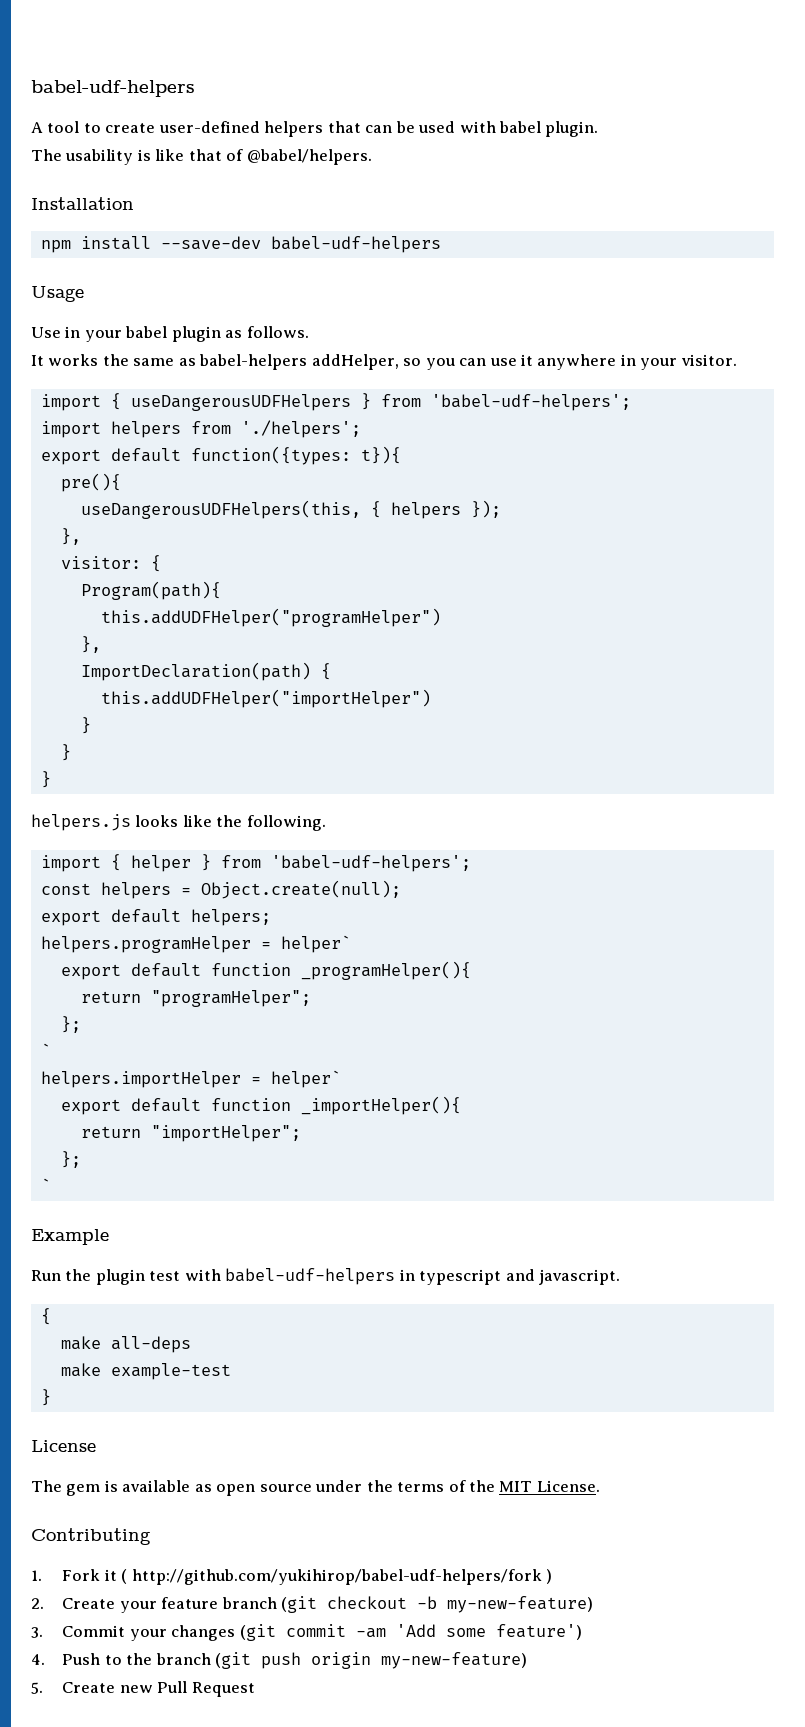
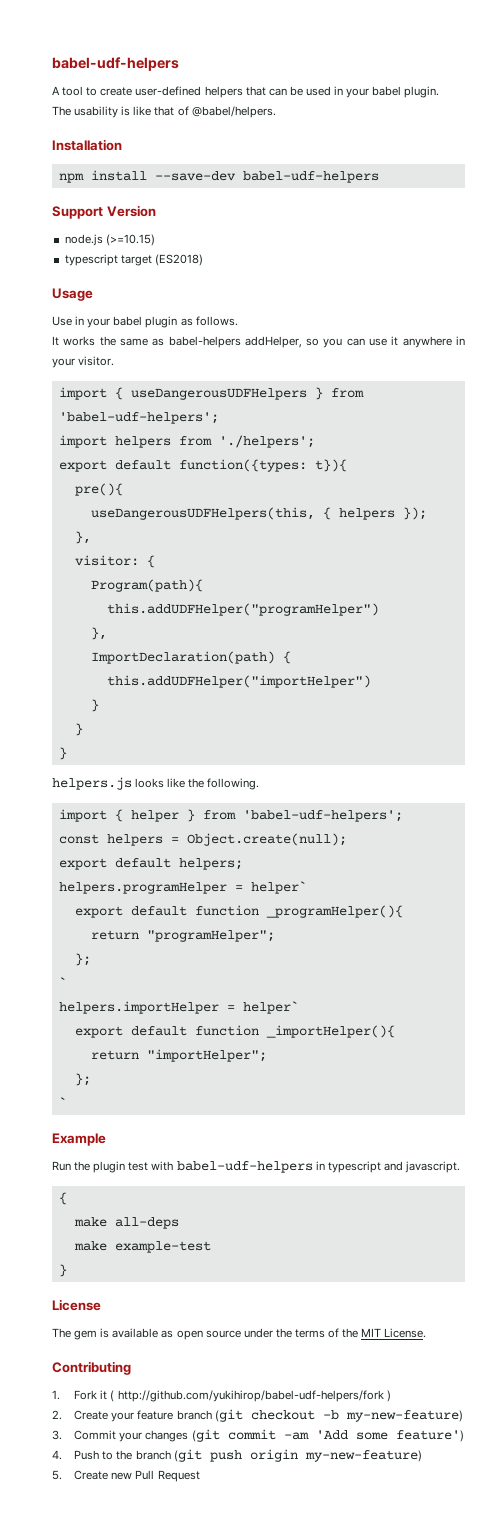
- A tool to create user-defined helpers that can be used with babel plugin.
+ A tool to create user-defined helpers that can be used in your babel plugin.
+ Support Version
+ node.js (>=10.15)
+ typescript target (ES2018)

